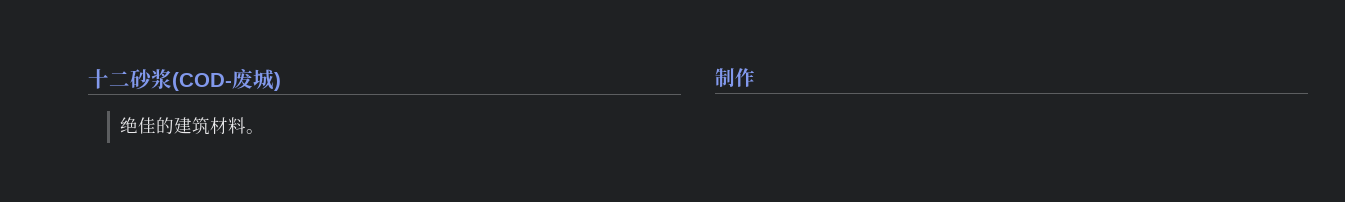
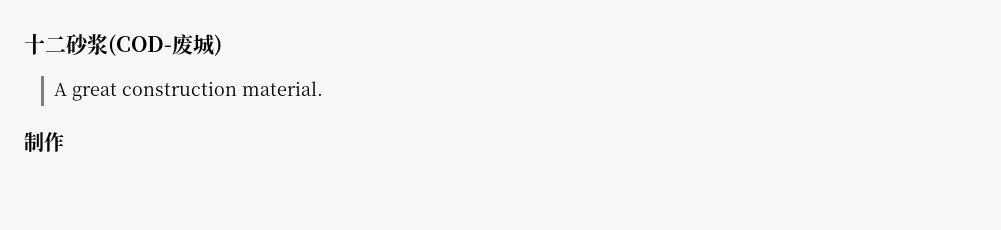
- 绝佳的建筑材料。
+ A great construction material.

